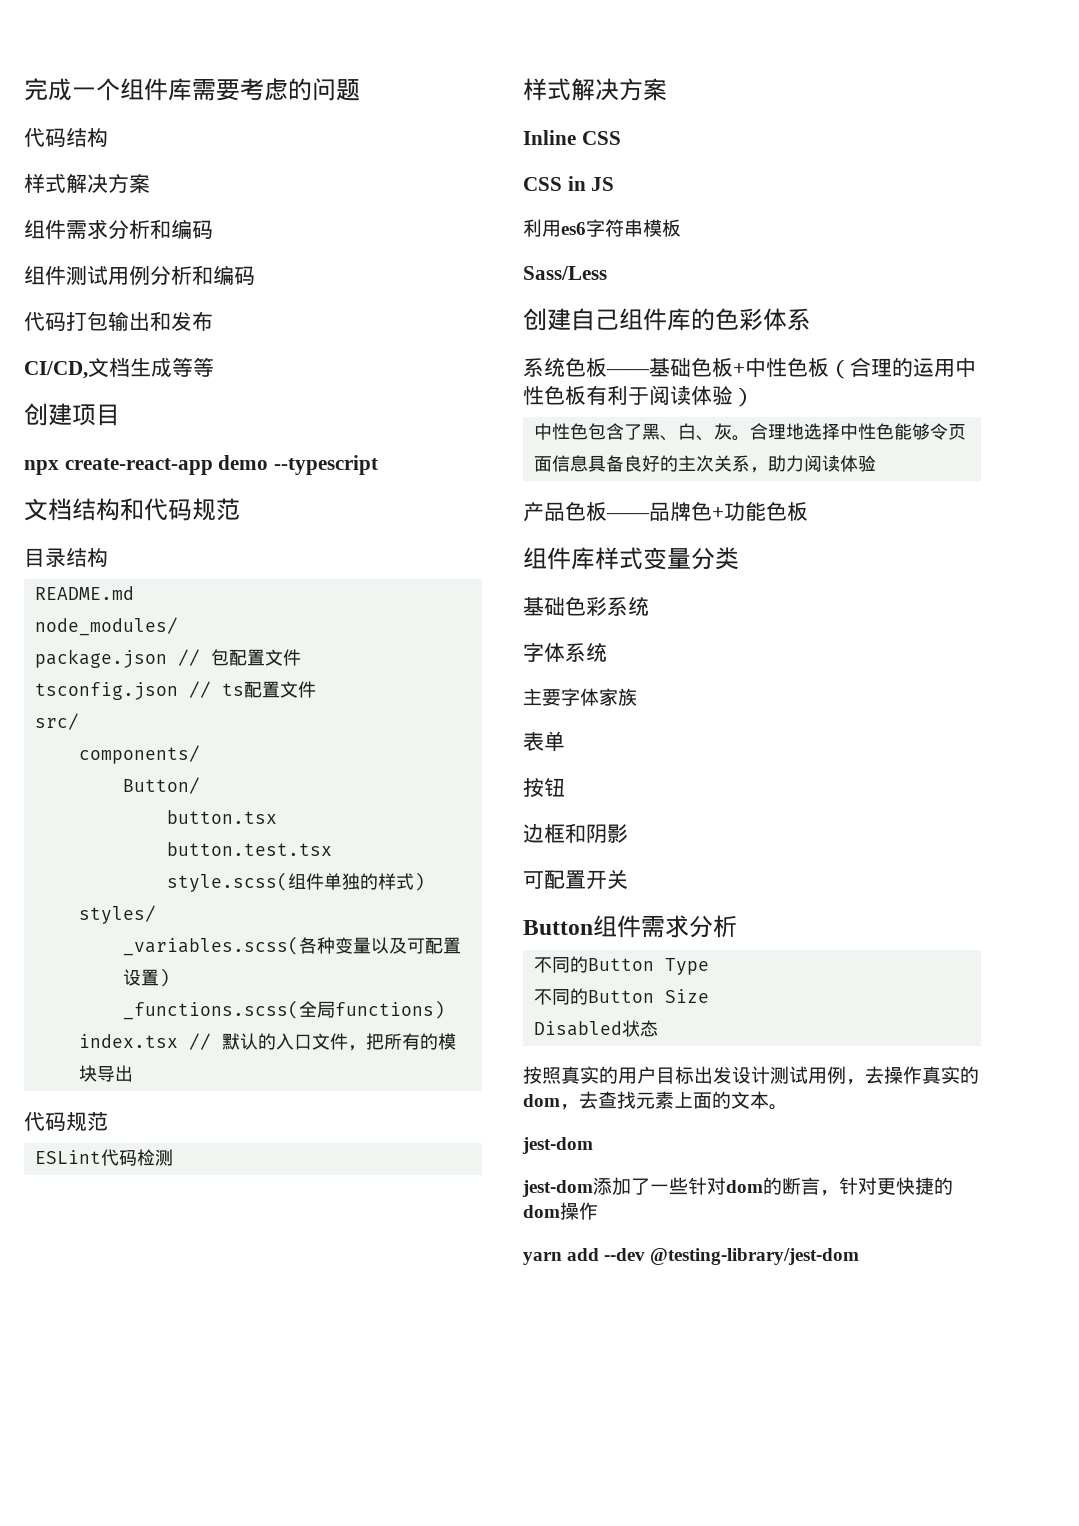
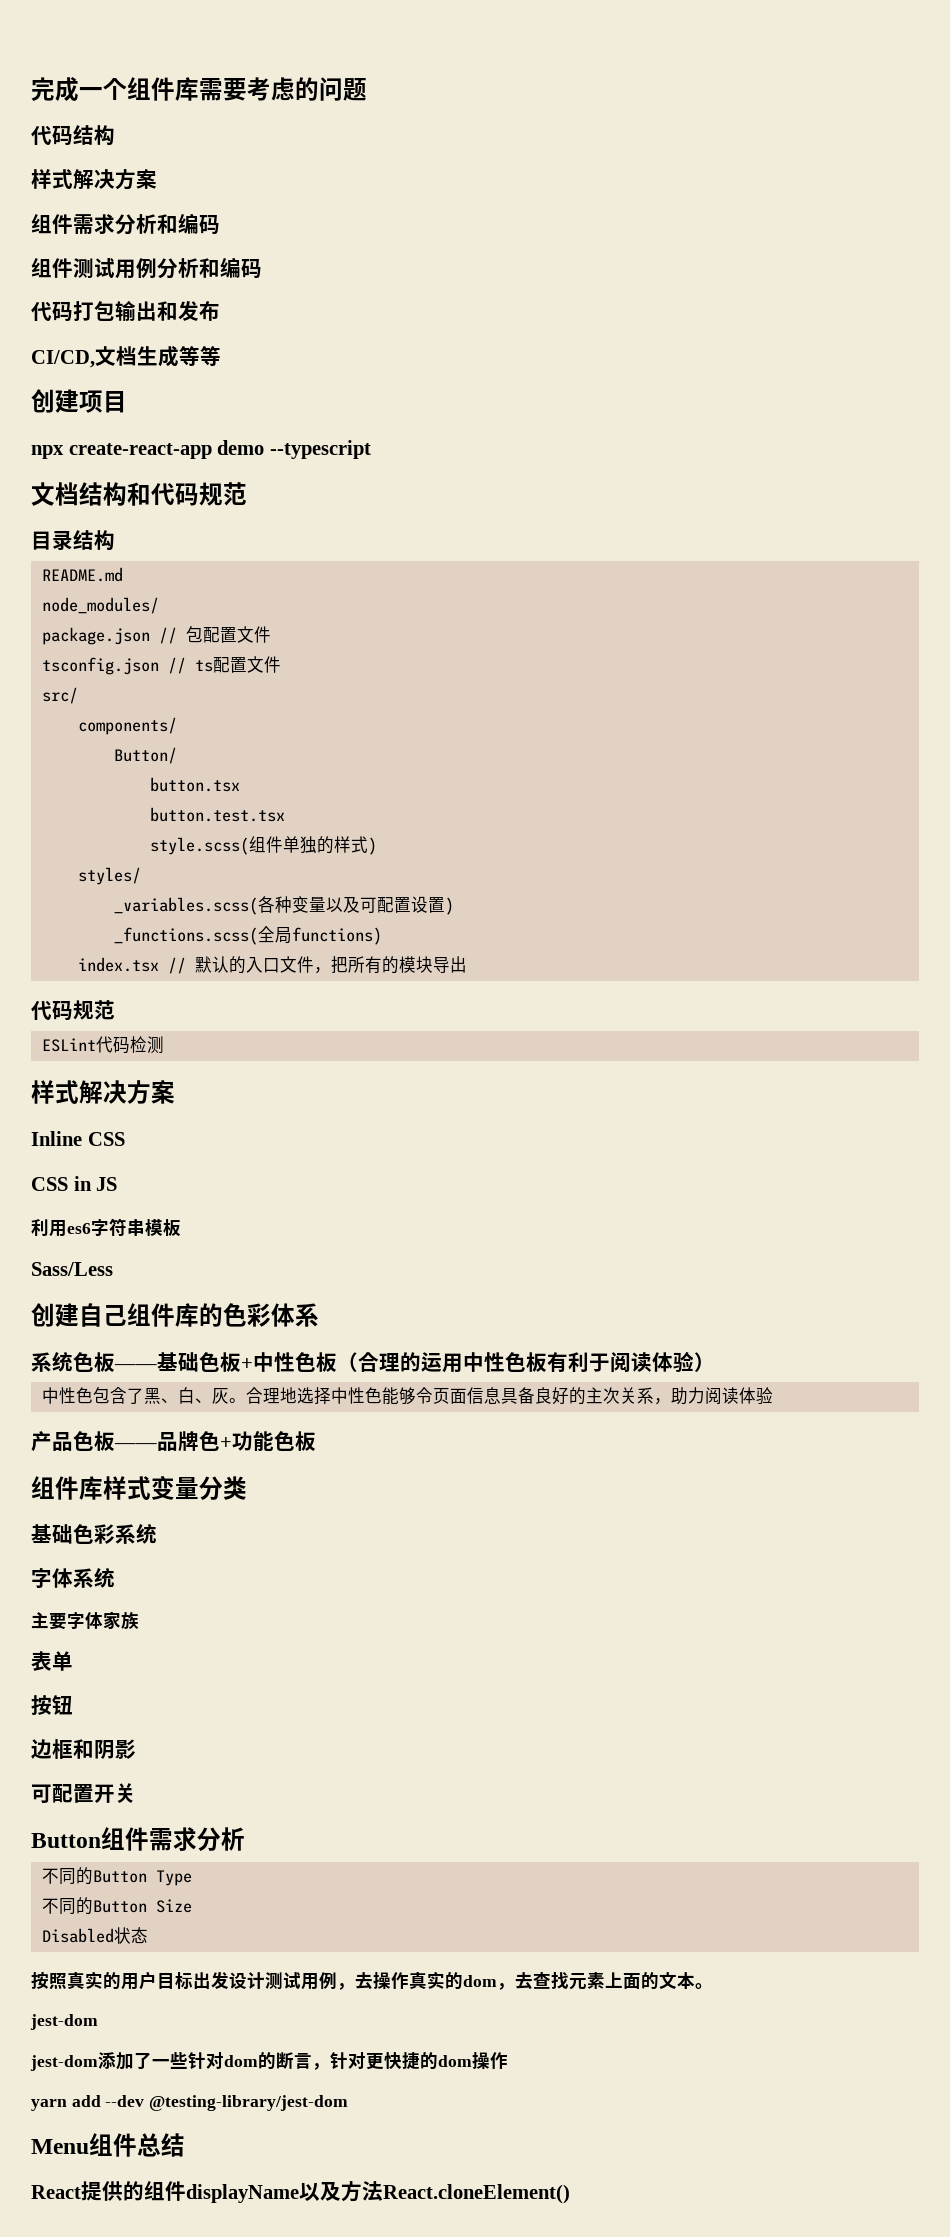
+ Menu组件总结
+ React提供的组件displayName以及方法React.cloneElement()

